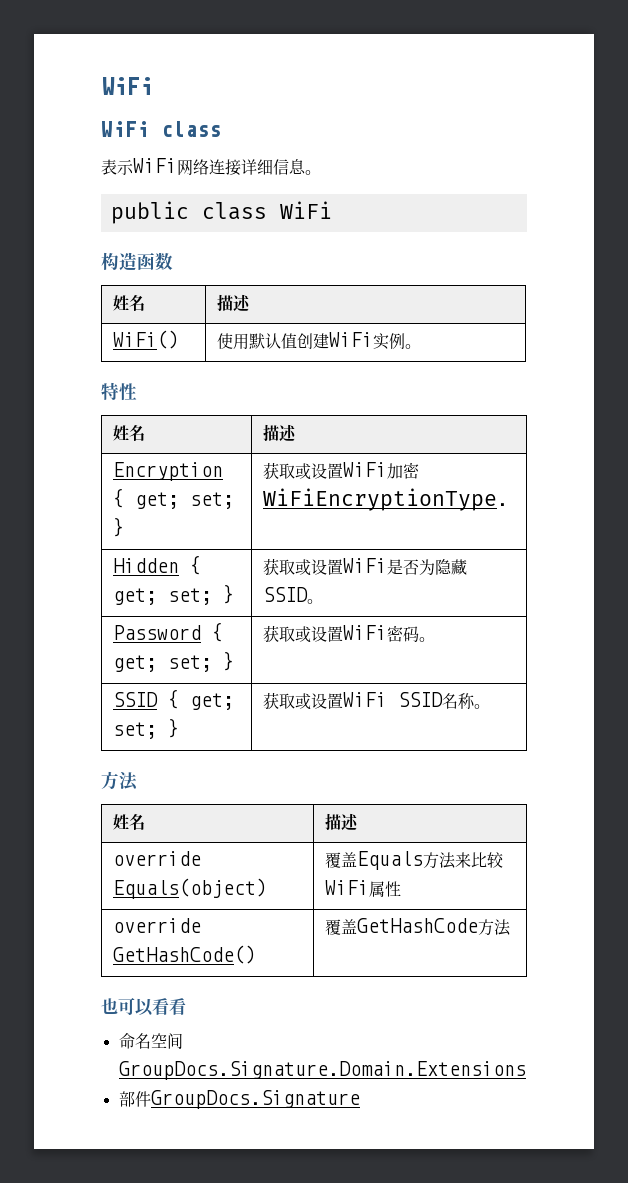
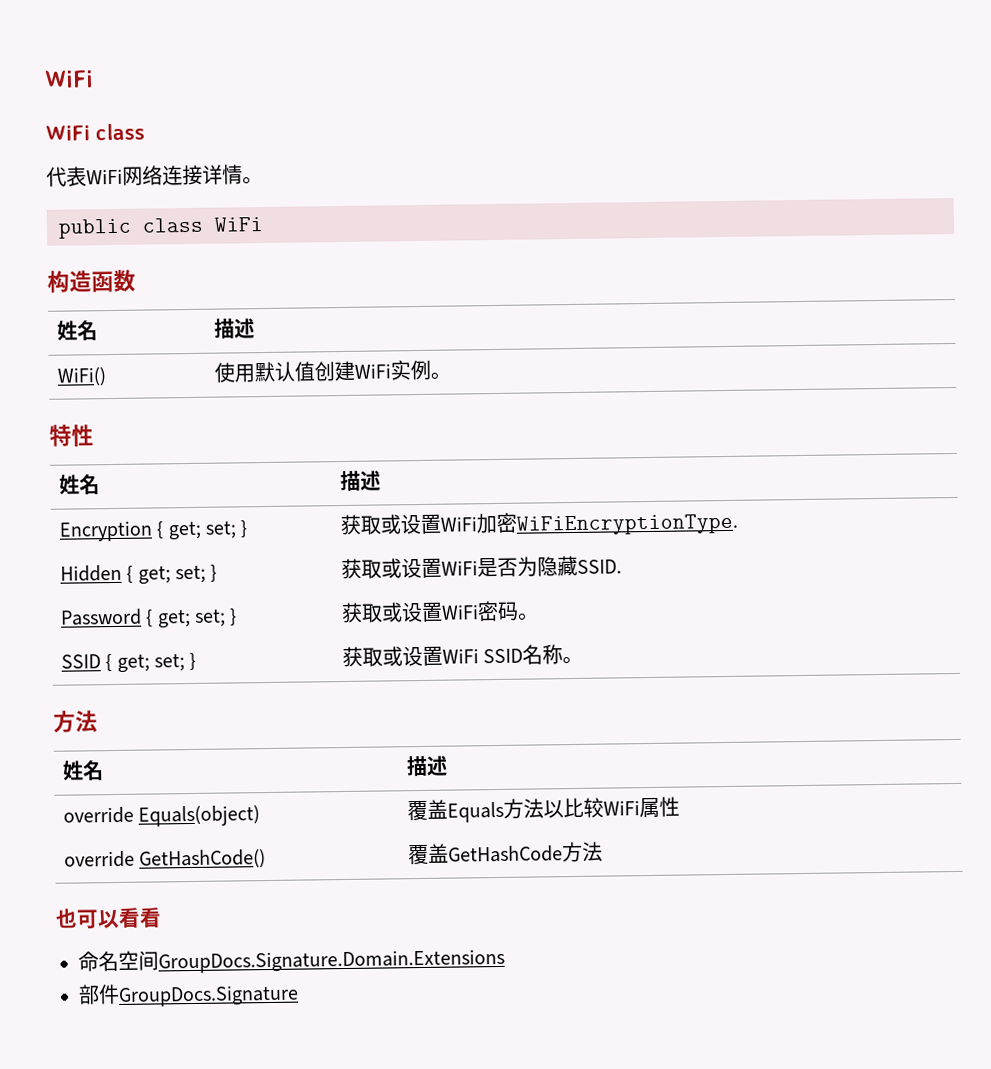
- 表示WiFi网络连接详细信息。
+ 代表WiFi网络连接详情。
- Hidden { get; set; } | 获取或设置WiFi是否为隐藏SSID。
+ Hidden { get; set; } | 获取或设置WiFi是否为隐藏SSID.
- override Equals(object) | 覆盖Equals方法来比较WiFi属性
+ override Equals(object) | 覆盖Equals方法以比较WiFi属性

